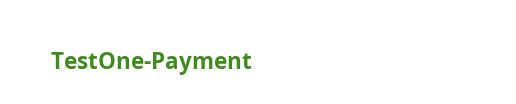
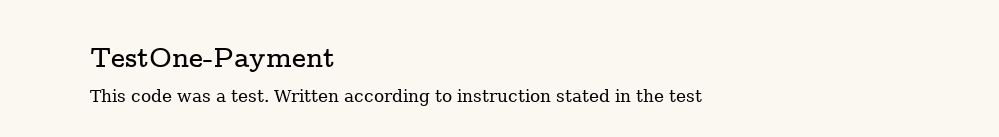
+ This code was a test. Written according to instruction stated in the test

